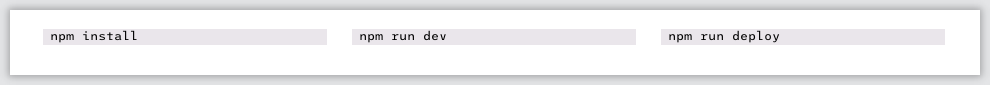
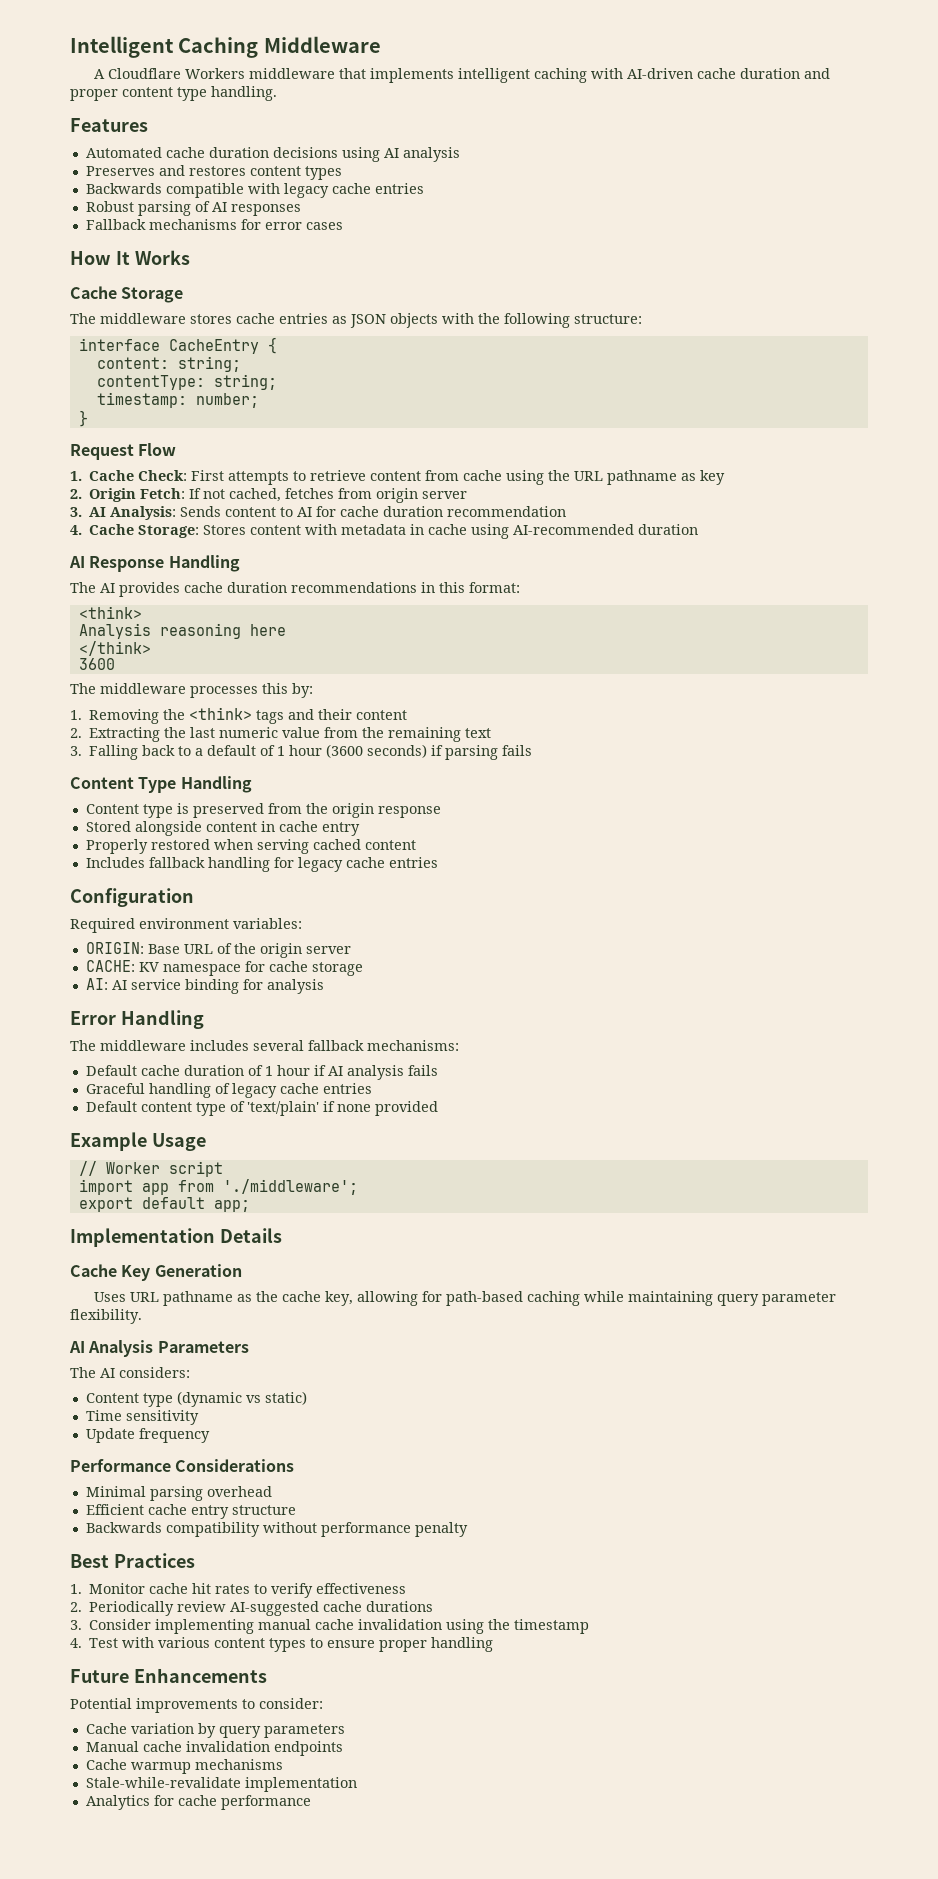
- npm install
- npm run dev
- npm run deploy
+ Intelligent Caching Middleware
+ A Cloudflare Workers middleware that implements intelligent caching with AI-driven cache duration and proper content type handling.
+ Features
+ Automated cache duration decisions using AI analysis
+ Preserves and restores content types
+ Backwards compatible with legacy cache entries
+ Robust parsing of AI responses
+ Fallback mechanisms for error cases
+ How It Works
+ Cache Storage
+ The middleware stores cache entries as JSON objects with the following structure:
+ interface CacheEntry {
+ content: string;
+ contentType: string;
+ timestamp: number;
+ }
+ Request Flow
+ 1. Cache Check: First attempts to retrieve content from cache using the URL pathname as key
+ 2. Origin Fetch: If not cached, fetches from origin server
+ 3. AI Analysis: Sends content to AI for cache duration recommendation
+ 4. Cache Storage: Stores content with metadata in cache using AI-recommended duration
+ AI Response Handling
+ The AI provides cache duration recommendations in this format:
+ <think>
+ Analysis reasoning here
+ </think>
+ 3600
+ The middleware processes this by:
+ 1. Removing the <think> tags and their content
+ 2. Extracting the last numeric value from the remaining text
+ 3. Falling back to a default of 1 hour (3600 seconds) if parsing fails
+ Content Type Handling
+ Content type is preserved from the origin response
+ Stored alongside content in cache entry
+ Properly restored when serving cached content
+ Includes fallback handling for legacy cache entries
+ Configuration
+ Required environment variables:
+ ORIGIN: Base URL of the origin server
+ CACHE: KV namespace for cache storage
+ AI: AI service binding for analysis
+ Error Handling
+ The middleware includes several fallback mechanisms:
+ Default cache duration of 1 hour if AI analysis fails
+ Graceful handling of legacy cache entries
+ Default content type of 'text/plain' if none provided
+ Example Usage
+ // Worker script
+ import app from './middleware';
+ export default app;
+ Implementation Details
+ Cache Key Generation
+ Uses URL pathname as the cache key, allowing for path-based caching while maintaining query parameter flexibility.
+ AI Analysis Parameters
+ The AI considers:
+ Content type (dynamic vs static)
+ Time sensitivity
+ Update frequency
+ Performance Considerations
+ Minimal parsing overhead
+ Efficient cache entry structure
+ Backwards compatibility without performance penalty
+ Best Practices
+ 1. Monitor cache hit rates to verify effectiveness
+ 2. Periodically review AI-suggested cache durations
+ 3. Consider implementing manual cache invalidation using the timestamp
+ 4. Test with various content types to ensure proper handling
+ Future Enhancements
+ Potential improvements to consider:
+ Cache variation by query parameters
+ Manual cache invalidation endpoints
+ Cache warmup mechanisms
+ Stale-while-revalidate implementation
+ Analytics for cache performance

